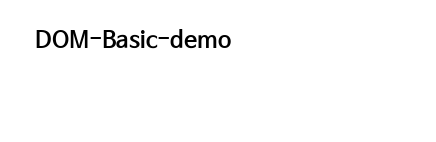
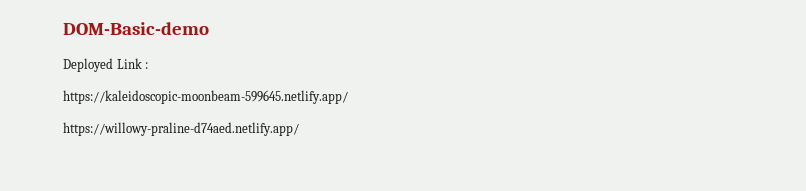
+ Deployed Link :
+ https://kaleidoscopic-moonbeam-599645.netlify.app/
+ https://willowy-praline-d74aed.netlify.app/

